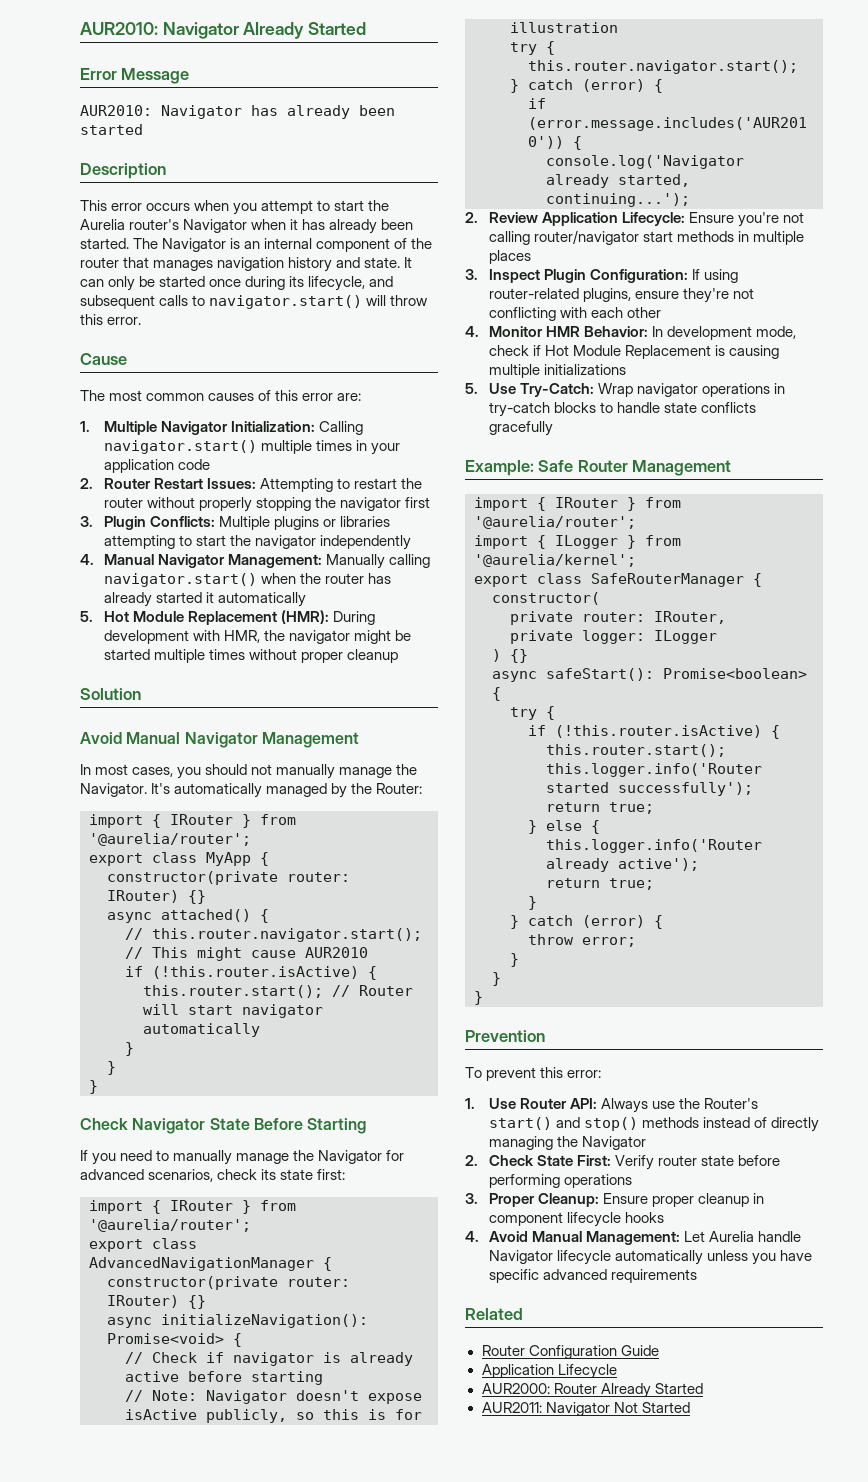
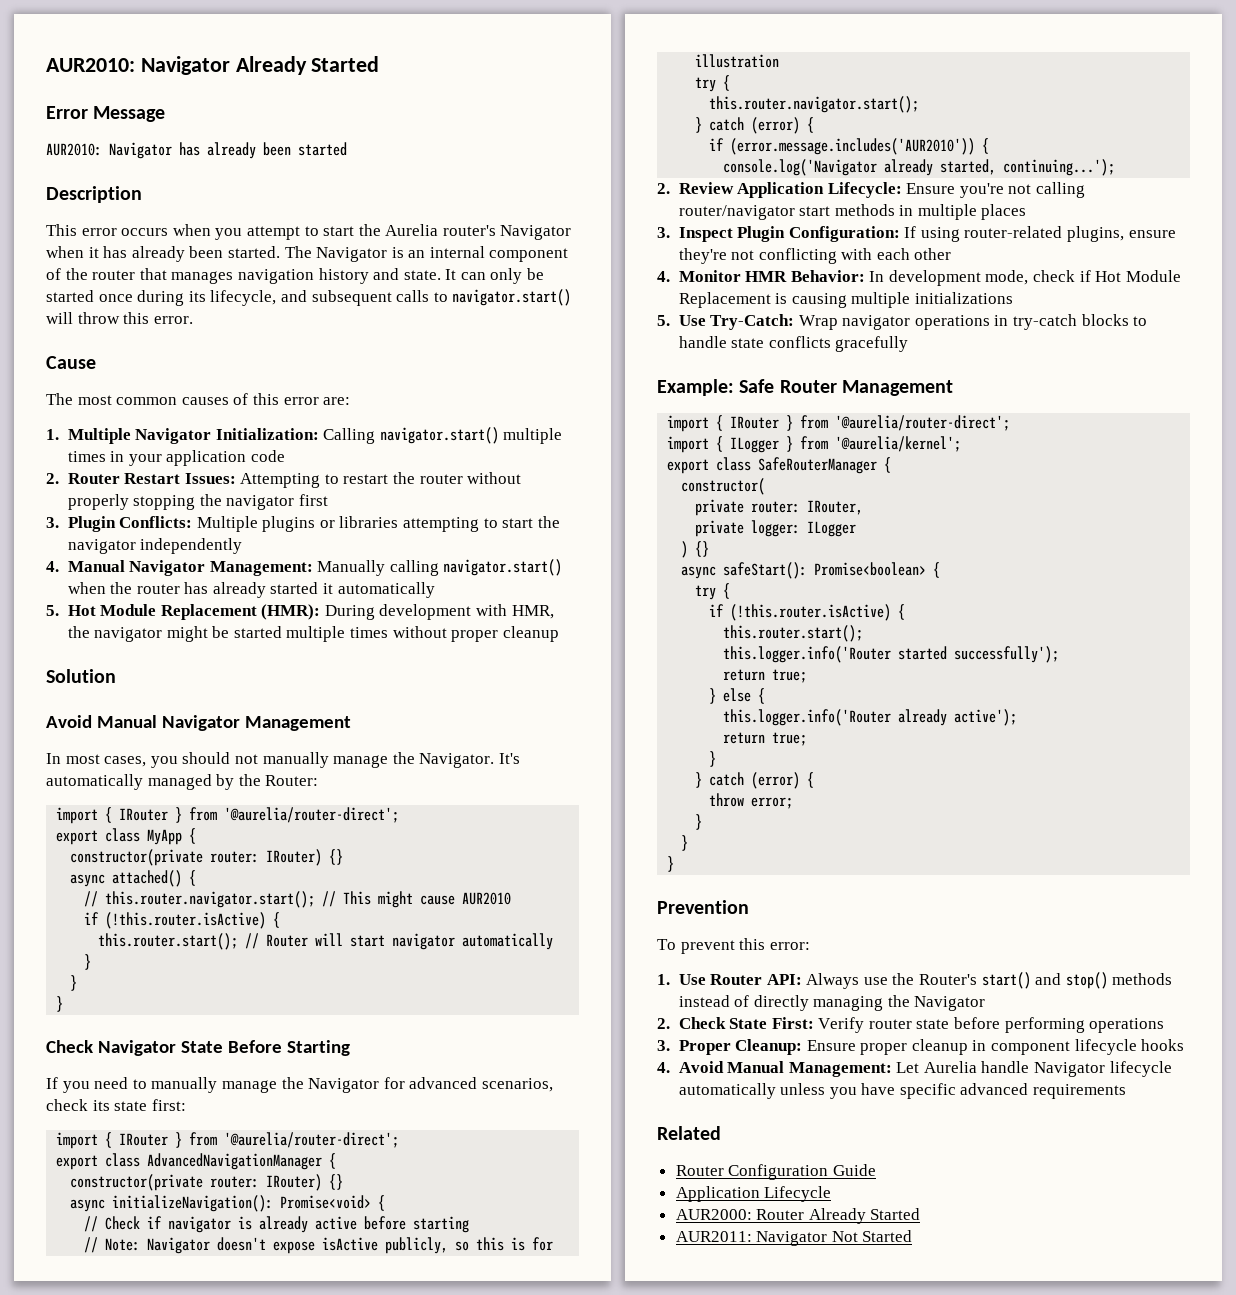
  It's automatically managed by the Router:
- import { IRouter } from '@aurelia/router';
+ import { IRouter } from '@aurelia/router-direct';
  If you need to manually manage the Navigator for advanced scenarios, check its state first:
- import { IRouter } from '@aurelia/router';
+ import { IRouter } from '@aurelia/router-direct';
  Example: Safe Router Management
- import { IRouter } from '@aurelia/router';
+ import { IRouter } from '@aurelia/router-direct';

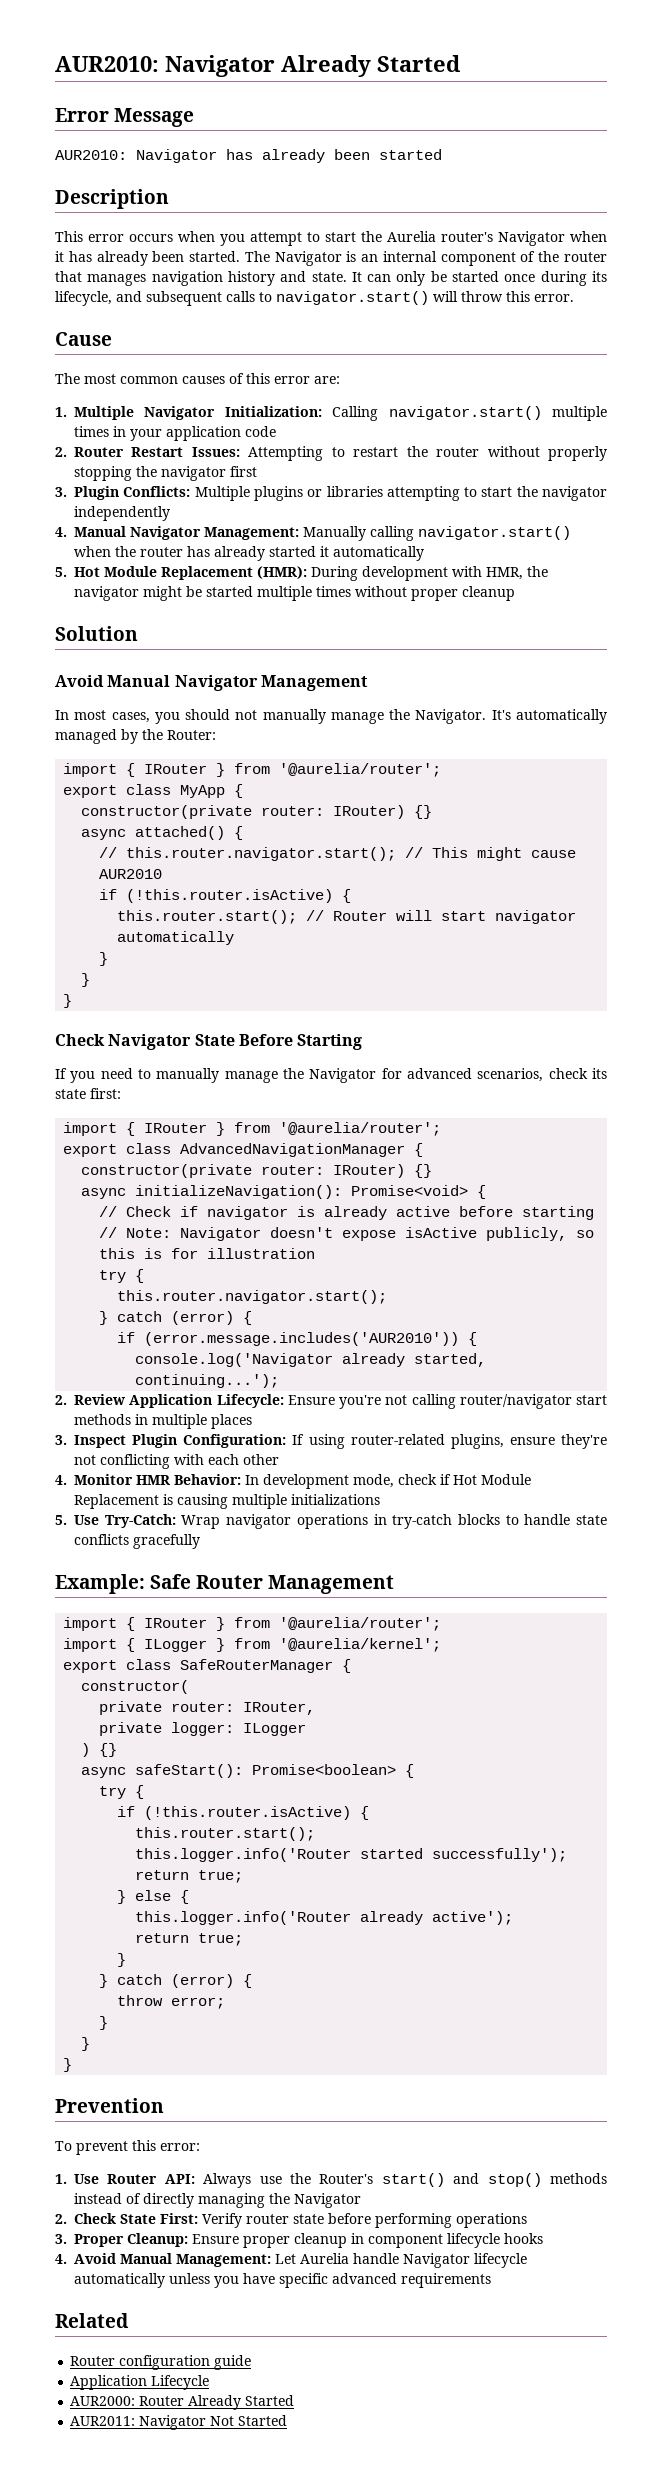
  It's automatically managed by the Router:
- import { IRouter } from '@aurelia/router-direct';
+ import { IRouter } from '@aurelia/router';
  If you need to manually manage the Navigator for advanced scenarios, check its state first:
- import { IRouter } from '@aurelia/router-direct';
+ import { IRouter } from '@aurelia/router';
  Example: Safe Router Management
- import { IRouter } from '@aurelia/router-direct';
+ import { IRouter } from '@aurelia/router';
- Router Configuration Guide
+ Router configuration guide

